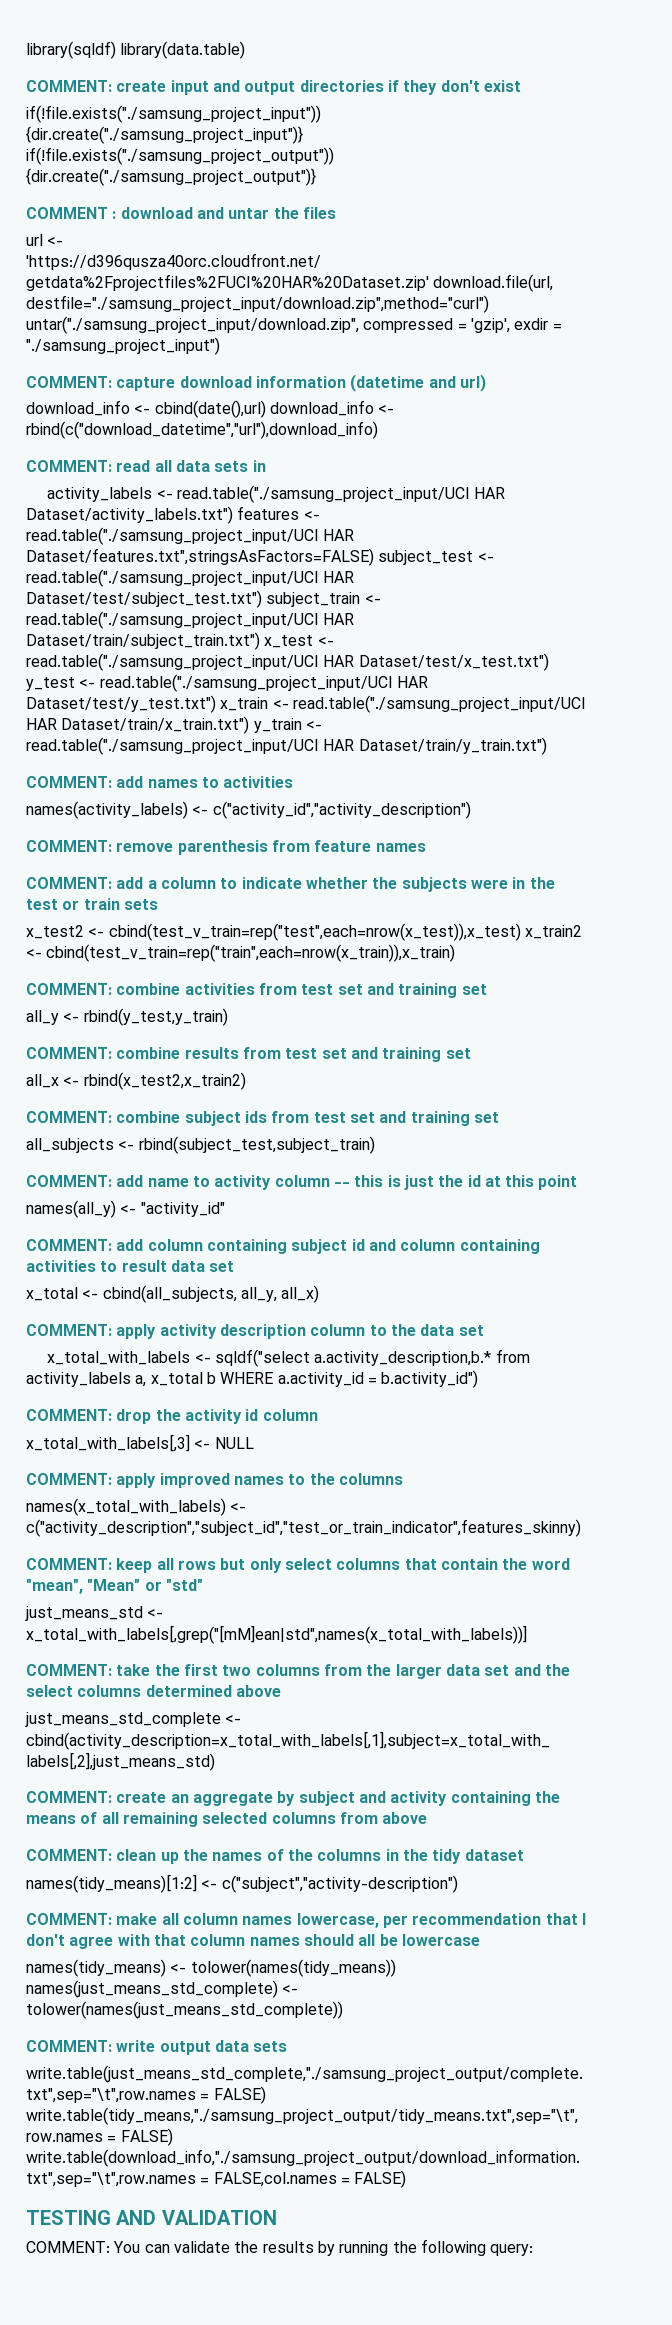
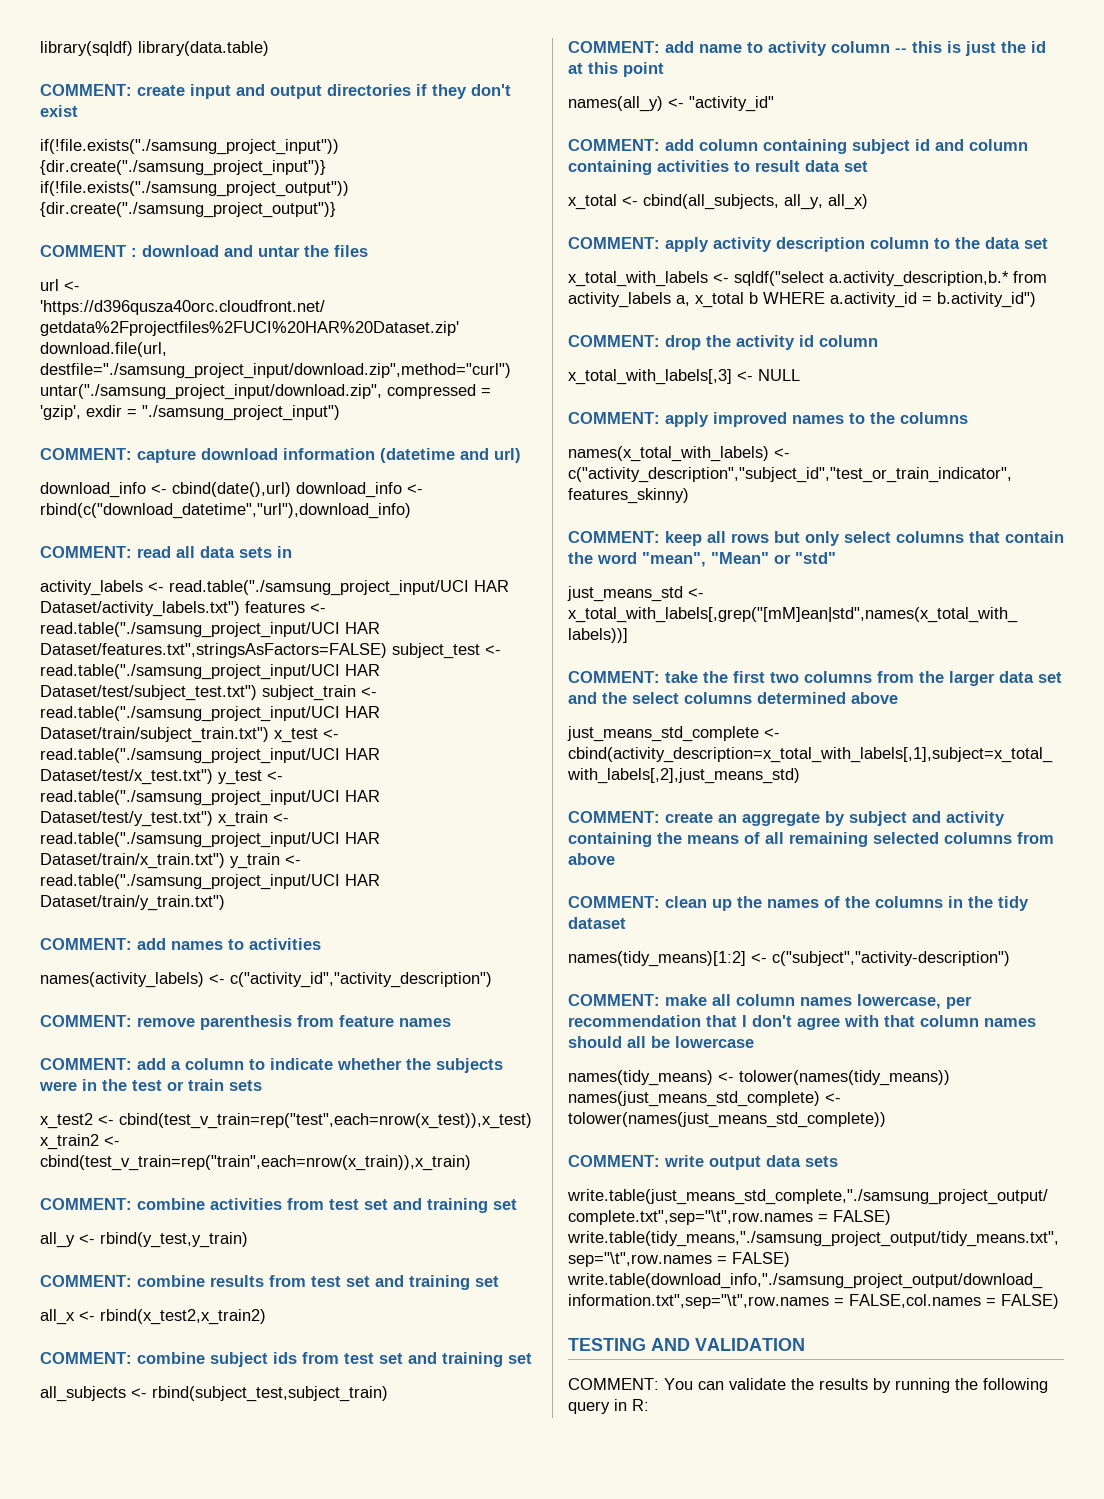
- COMMENT: You can validate the results by running the following query:
+ COMMENT: You can validate the results by running the following query in R:

